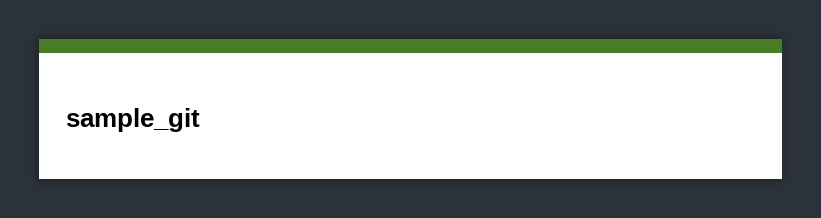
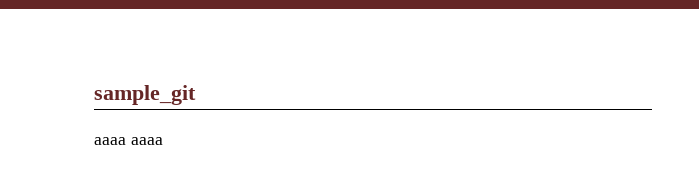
+ aaaa aaaa

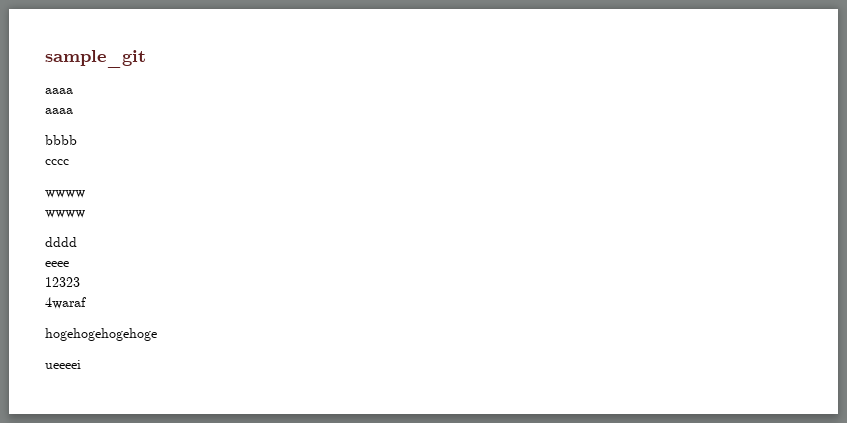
  sample_git
- aaaa aaaa
+ aaaa
+ aaaa
+ bbbb
+ cccc
+ wwww
+ wwww
+ dddd
+ eeee
+ 12323
+ 4waraf
+ hogehogehogehoge
+ ueeeei

